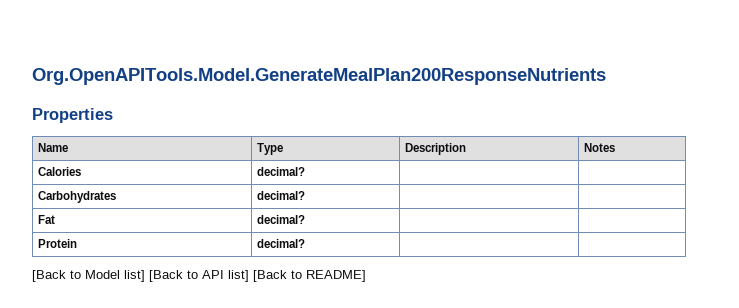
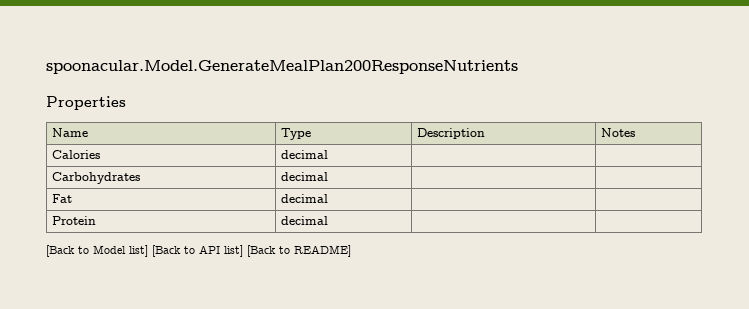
- Org.OpenAPITools.Model.GenerateMealPlan200ResponseNutrients
+ spoonacular.Model.GenerateMealPlan200ResponseNutrients
- Calories | decimal? | |
+ Calories | decimal | |
- Carbohydrates | decimal? | |
+ Carbohydrates | decimal | |
- Fat | decimal? | |
+ Fat | decimal | |
- Protein | decimal? | |
+ Protein | decimal | |

